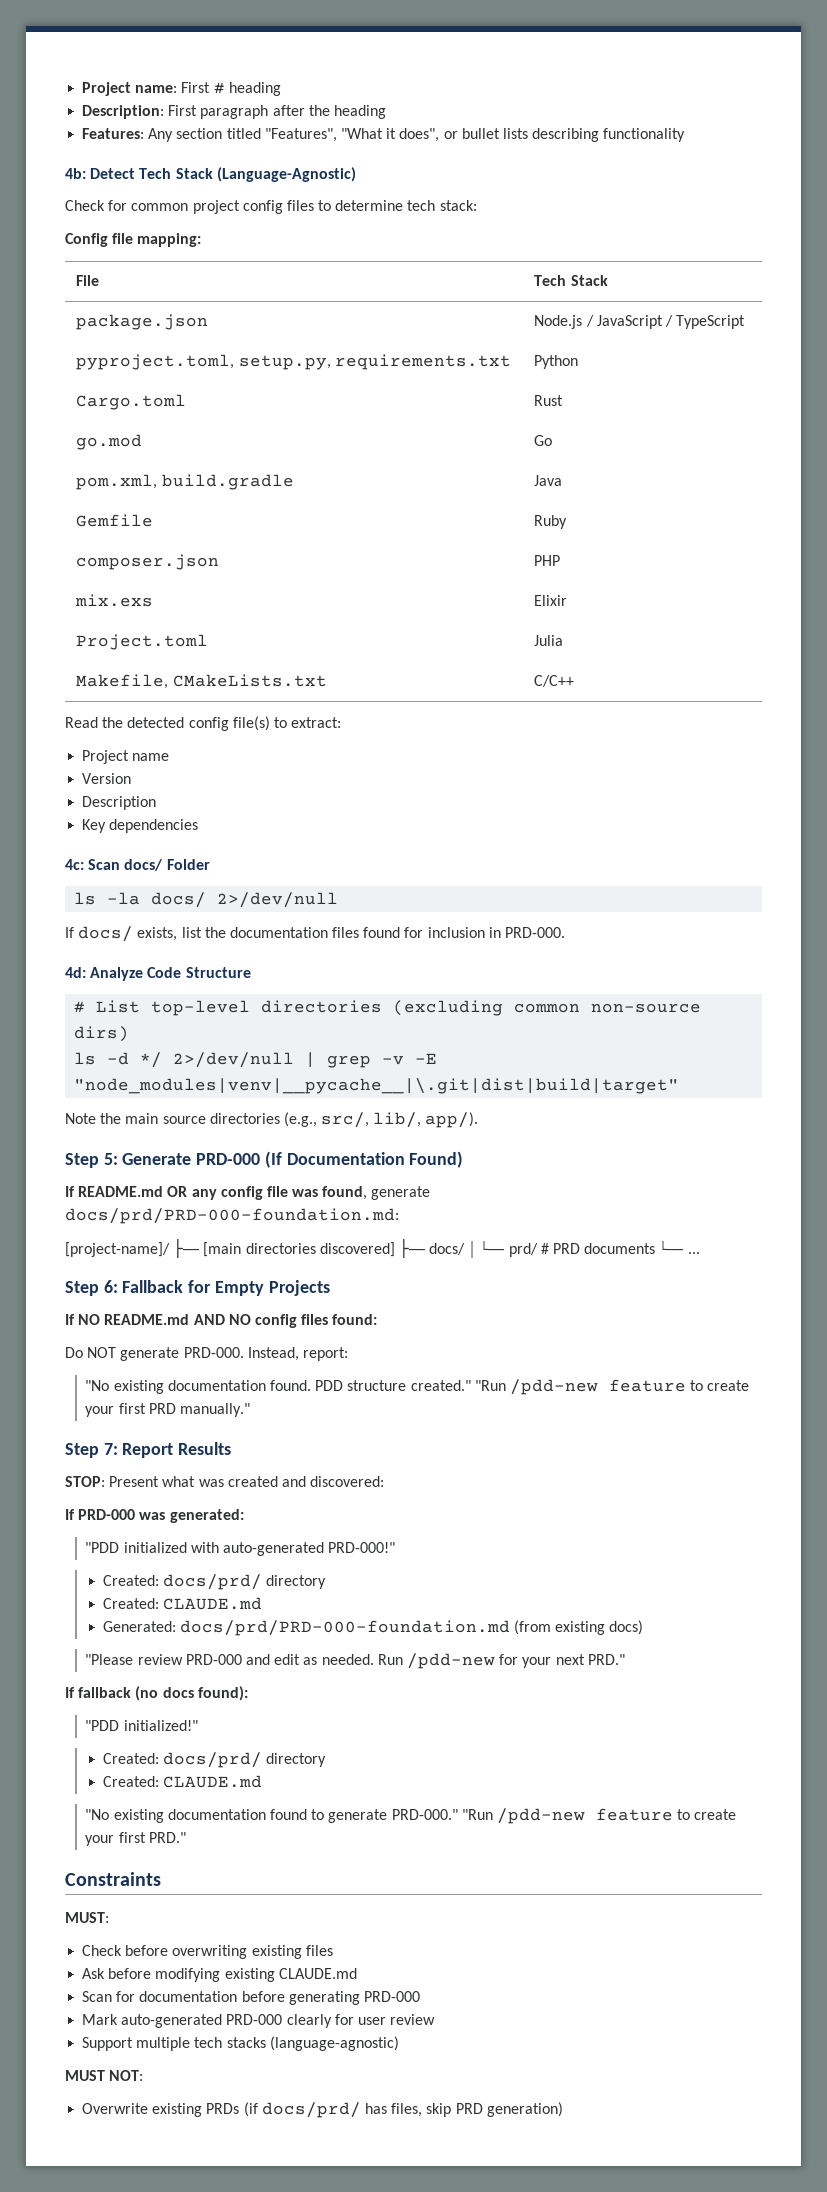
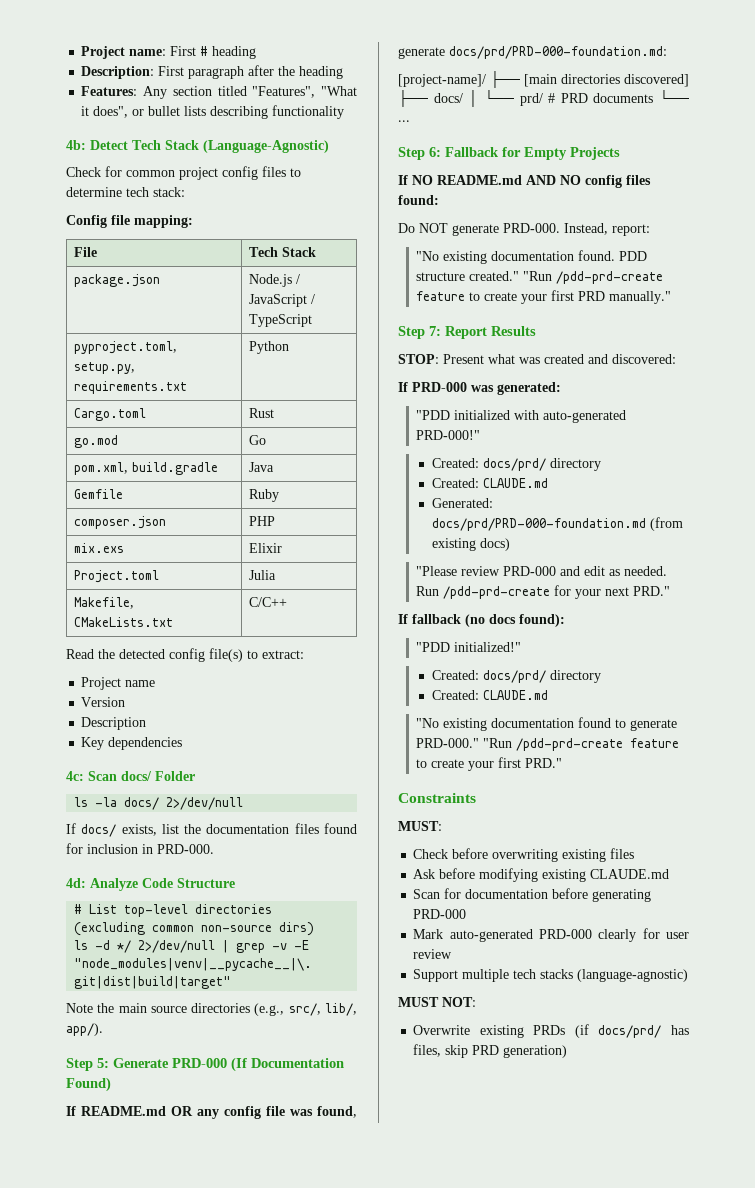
- "Run /pdd-new feature to create your first PRD manually."
+ "Run /pdd-prd-create feature to create your first PRD manually."
- Run /pdd-new for your next PRD."
+ Run /pdd-prd-create for your next PRD."
- "Run /pdd-new feature to create your first PRD."
+ "Run /pdd-prd-create feature to create your first PRD."

